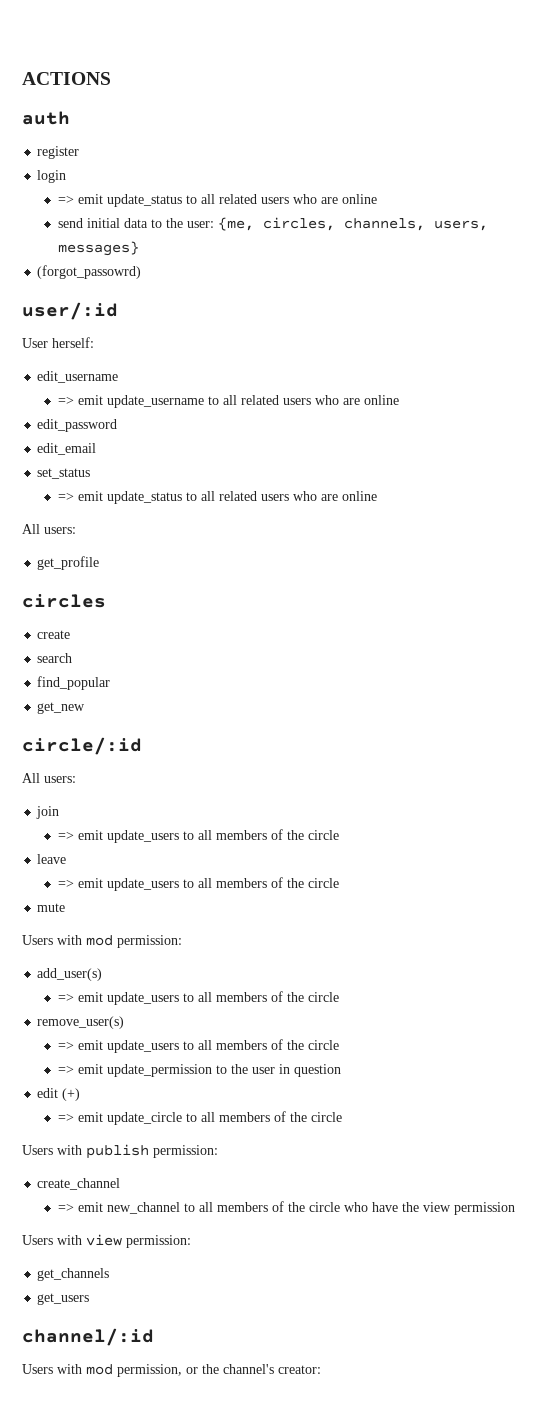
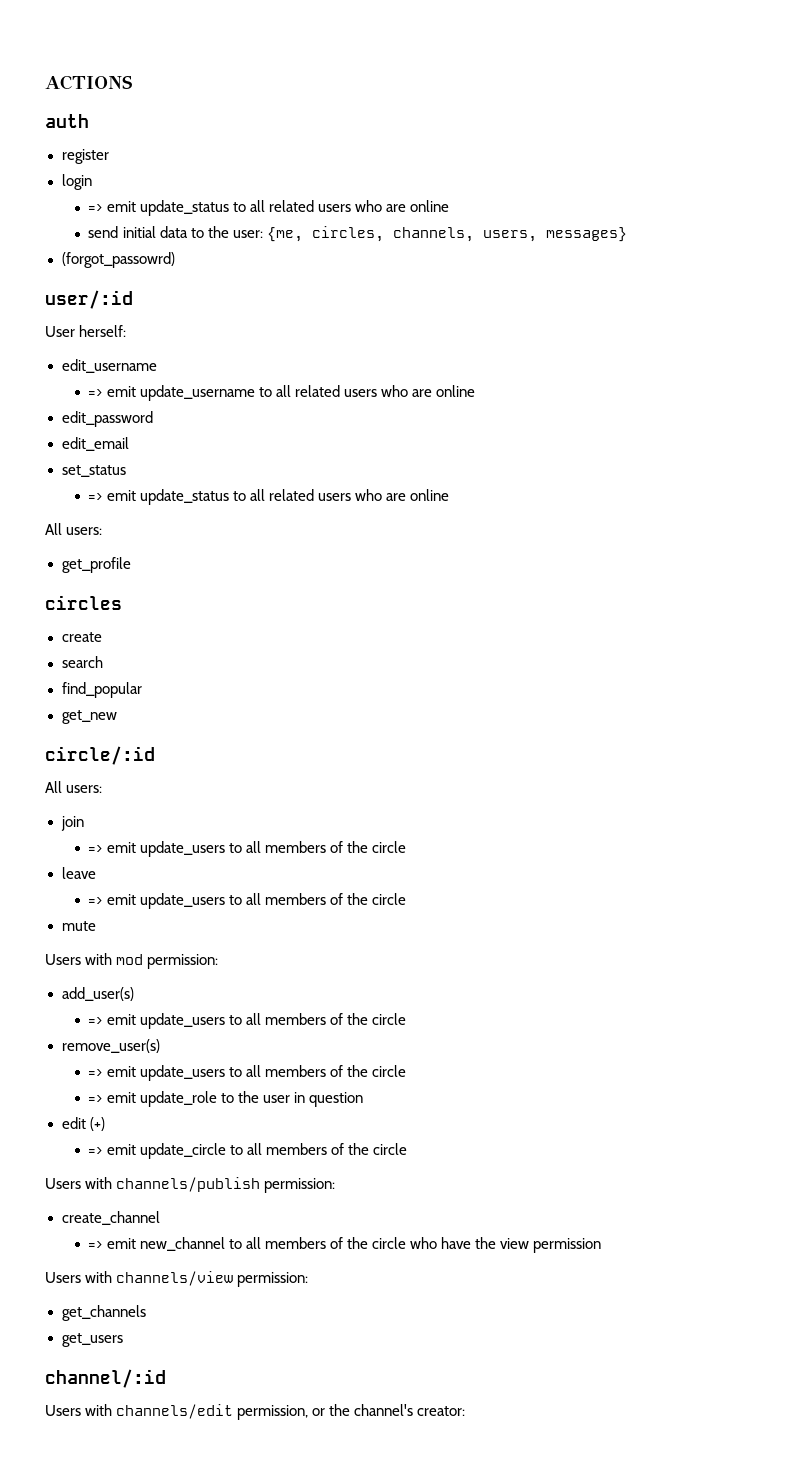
- => emit update_permission to the user in question
+ => emit update_role to the user in question
- Users with publish permission:
+ Users with channels/publish permission:
- Users with view permission:
+ Users with channels/view permission:
- Users with mod permission, or the channel's creator:
+ Users with channels/edit permission, or the channel's creator:

